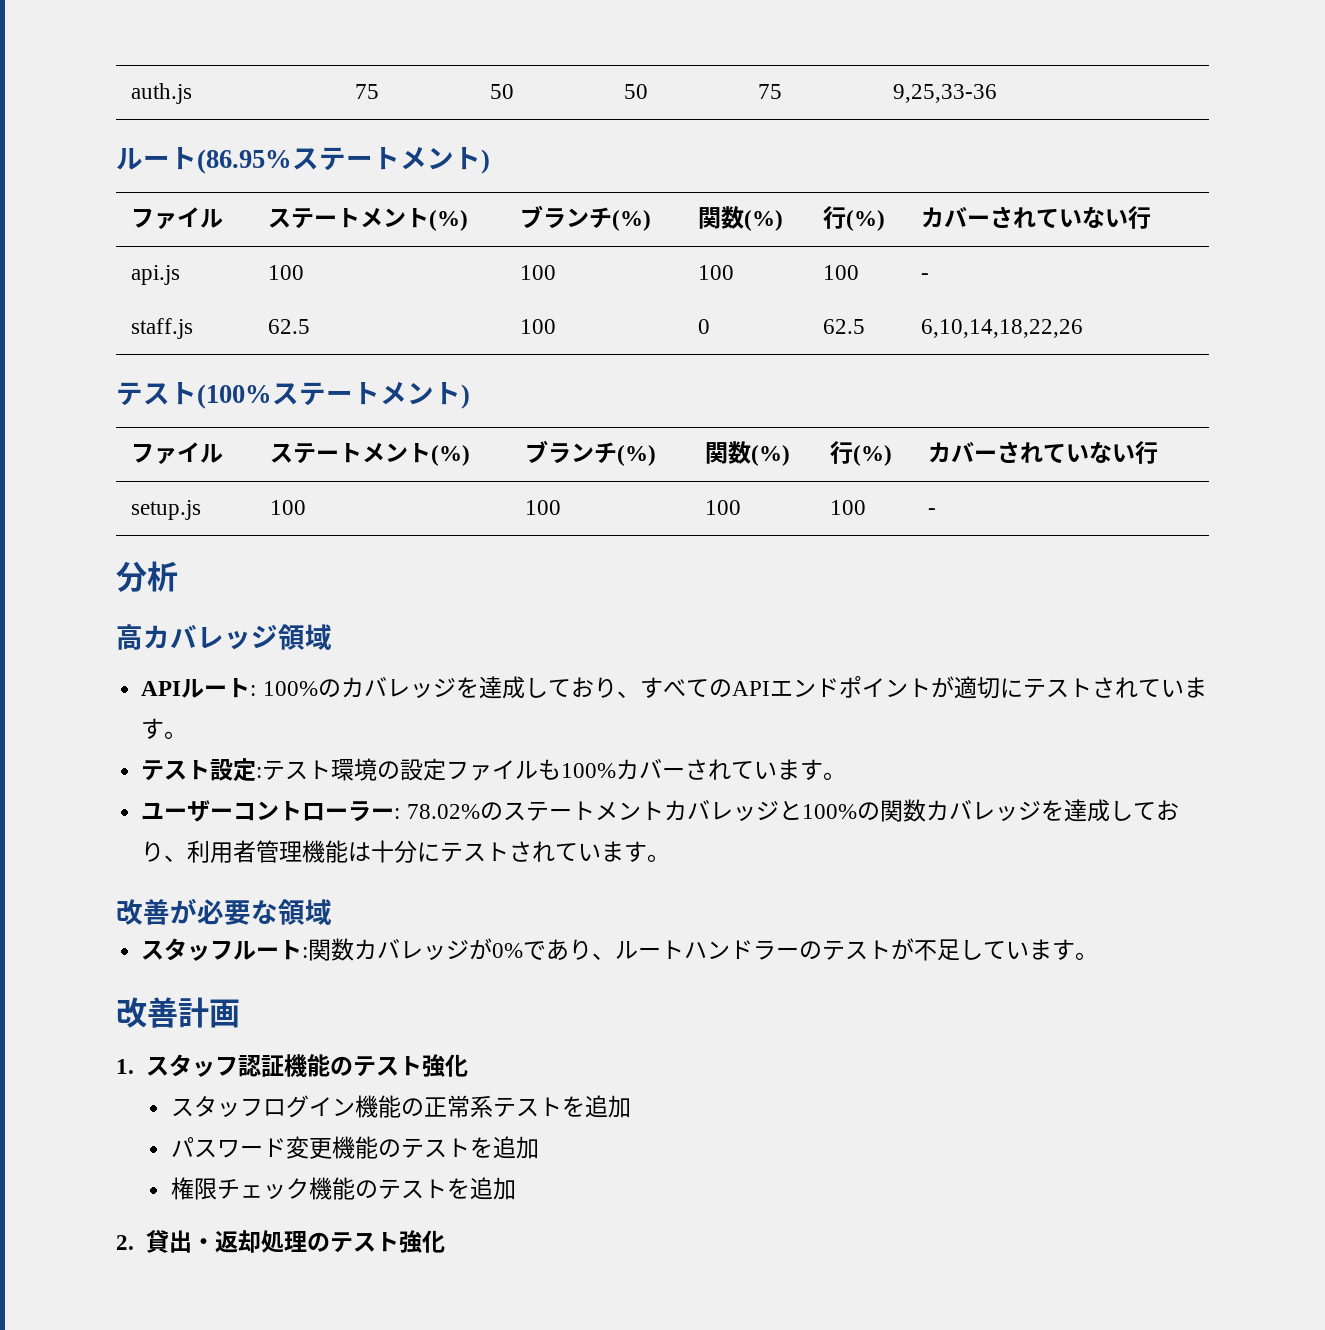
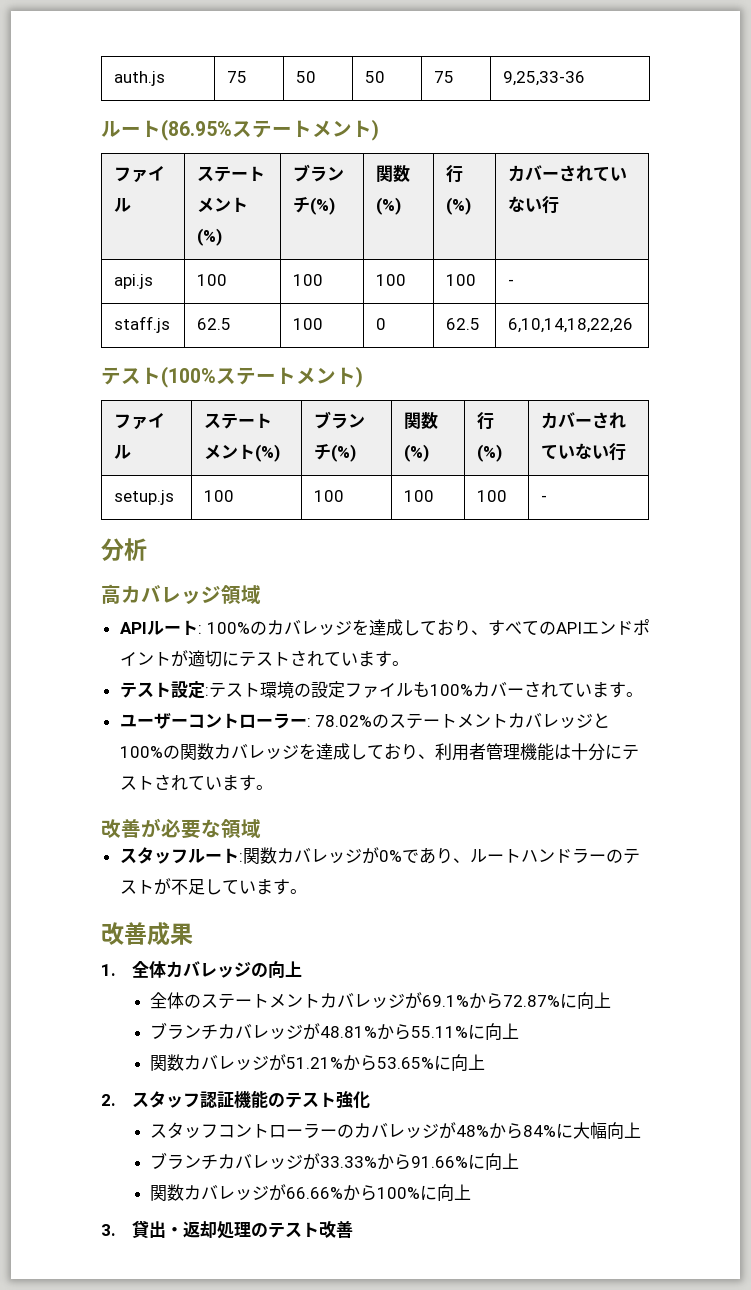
- 改善計画
- 1.スタッフ認証機能のテスト強化
+ 改善成果
+ 1.全体カバレッジの向上
+ 全体のステートメントカバレッジが69.1%から72.87%に向上
+ ブランチカバレッジが48.81%から55.11%に向上
+ 関数カバレッジが51.21%から53.65%に向上
+ 2.スタッフ認証機能のテスト強化
- スタッフログイン機能の正常系テストを追加
- パスワード変更機能のテストを追加
- 権限チェック機能のテストを追加
- 2.貸出・返却処理のテスト強化
+ スタッフコントローラーのカバレッジが48%から84%に大幅向上
+ ブランチカバレッジが33.33%から91.66%に向上
+ 関数カバレッジが66.66%から100%に向上
+ 3.貸出・返却処理のテスト改善

